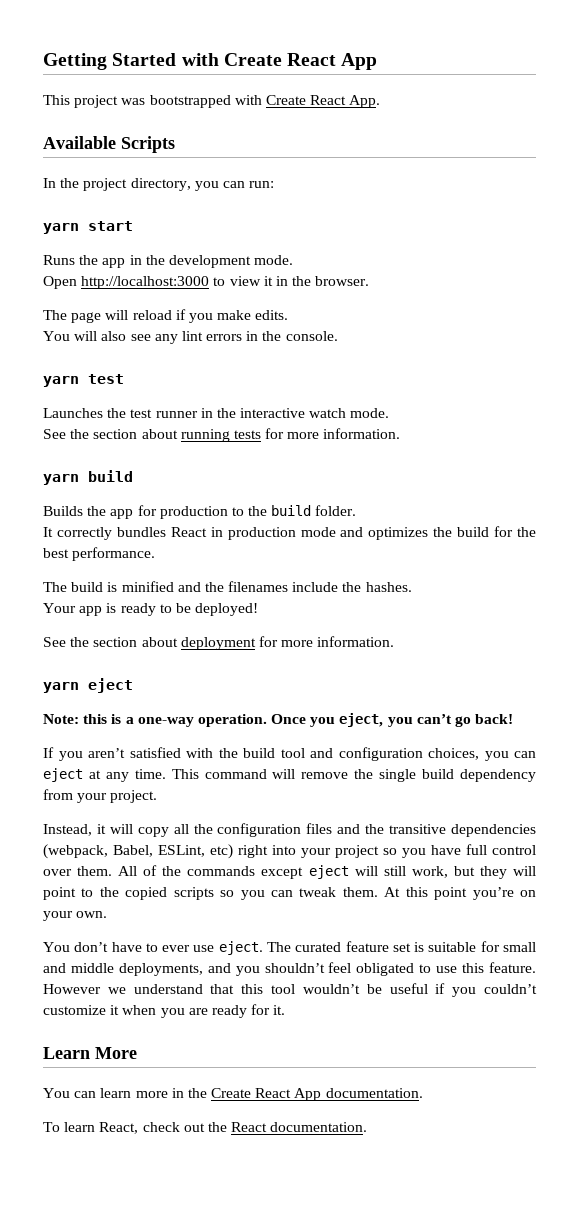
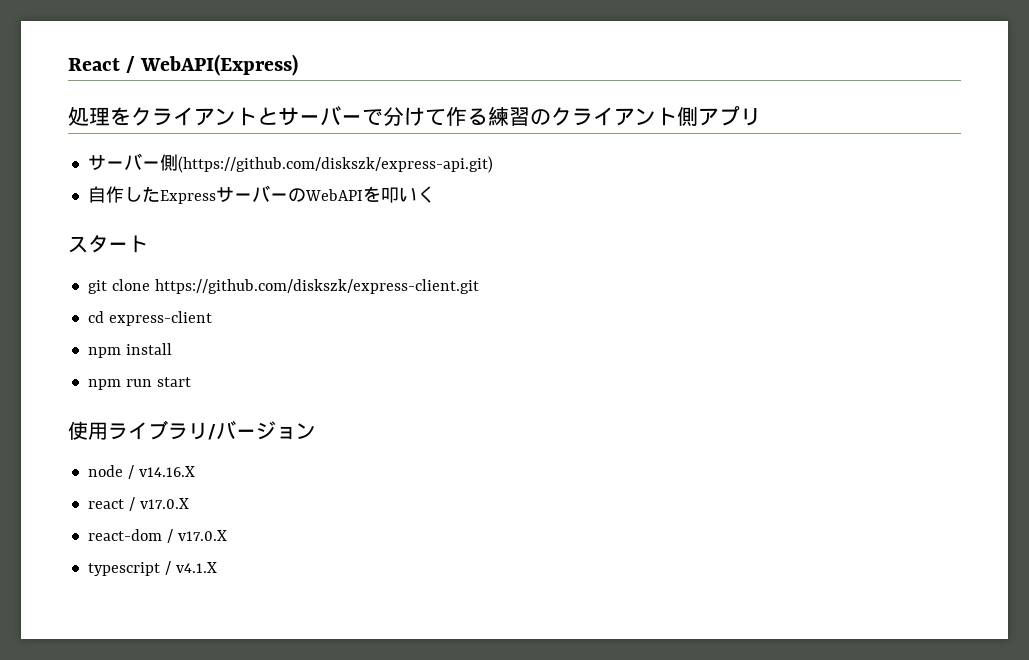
- Getting Started with Create React App
- This project was bootstrapped with Create React App.
- Available Scripts
- In the project directory, you can run:
- yarn start
- Runs the app in the development mode.
- Open http://localhost:3000 to view it in the browser.
- The page will reload if you make edits.
- You will also see any lint errors in the console.
- yarn test
- Launches the test runner in the interactive watch mode.
- See the section about running tests for more information.
- yarn build
- Builds the app for production to the build folder.
- It correctly bundles React in production mode and optimizes the build for the best performance.
- The build is minified and the filenames include the hashes.
- Your app is ready to be deployed!
- See the section about deployment for more information.
- yarn eject
- Note: this is a one-way operation. Once you eject, you can’t go back!
- If you aren’t satisfied with the build tool and configuration choices, you can eject at any time. This command will remove the single build dependency from your project.
- Instead, it will copy all the configuration files and the transitive dependencies (webpack, Babel, ESLint, etc) right into your project so you have full control over them. All of the commands except eject will still work, but they will point to the copied scripts so you can tweak them. At this point you’re on your own.
- You don’t have to ever use eject. The curated feature set is suitable for small and middle deployments, and you shouldn’t feel obligated to use this feature. However we understand that this tool wouldn’t be useful if you couldn’t customize it when you are ready for it.
- Learn More
- You can learn more in the Create React App documentation.
- To learn React, check out the React documentation.
+ React / WebAPI(Express)
+ 処理をクライアントとサーバーで分けて作る練習のクライアント側アプリ
+ サーバー側(https://github.com/diskszk/express-api.git)
+ 自作したExpressサーバーのWebAPIを叩いく
+ スタート
+ git clone https://github.com/diskszk/express-client.git
+ cd express-client
+ npm install
+ npm run start
+ 使用ライブラリ/バージョン
+ node / v14.16.X
+ react / v17.0.X
+ react-dom / v17.0.X
+ typescript / v4.1.X

